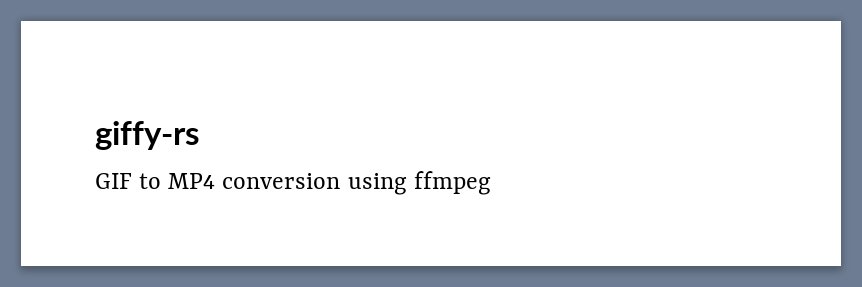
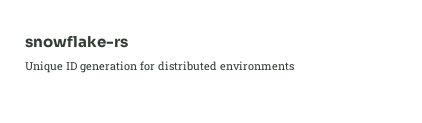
- giffy-rs
- GIF to MP4 conversion using ffmpeg
+ snowflake-rs
+ Unique ID generation for distributed environments

